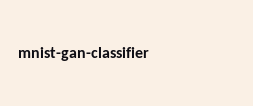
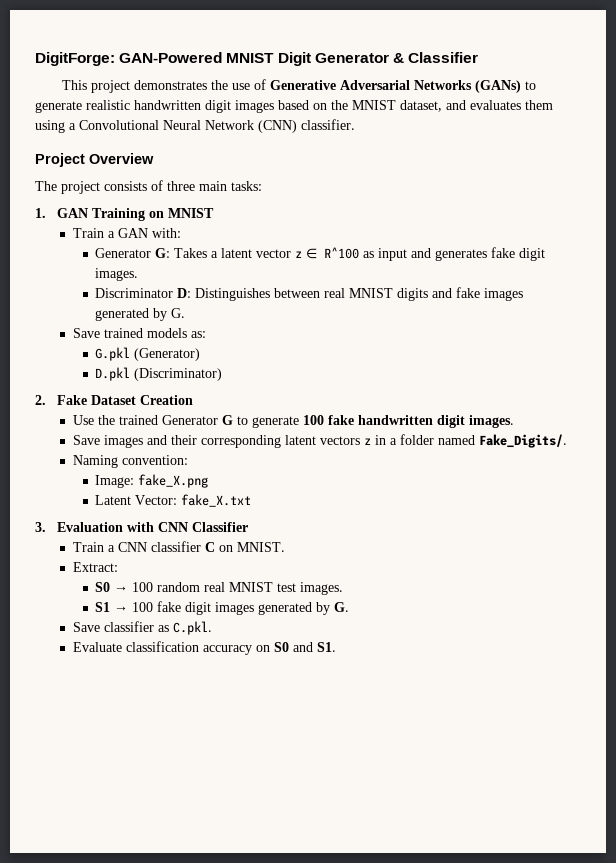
- mnist-gan-classifier
+ DigitForge: GAN-Powered MNIST Digit Generator & Classifier
+ This project demonstrates the use of Generative Adversarial Networks (GANs) to generate realistic handwritten digit images based on the MNIST dataset, and evaluates them using a Convolutional Neural Network (CNN) classifier.
+ Project Overview
+ The project consists of three main tasks:
+ 1. GAN Training on MNIST
+ Train a GAN with:
+ Generator G: Takes a latent vector z ∈ R^100 as input and generates fake digit images.
+ Discriminator D: Distinguishes between real MNIST digits and fake images generated by G.
+ Save trained models as:
+ G.pkl (Generator)
+ D.pkl (Discriminator)
+ 2. Fake Dataset Creation
+ Use the trained Generator G to generate 100 fake handwritten digit images.
+ Save images and their corresponding latent vectors z in a folder named Fake_Digits/.
+ Naming convention:
+ Image: fake_X.png
+ Latent Vector: fake_X.txt
+ 3. Evaluation with CNN Classifier
+ Train a CNN classifier C on MNIST.
+ Extract:
+ S0 → 100 random real MNIST test images.
+ S1 → 100 fake digit images generated by G.
+ Save classifier as C.pkl.
+ Evaluate classification accuracy on S0 and S1.

